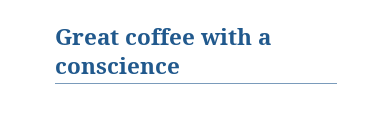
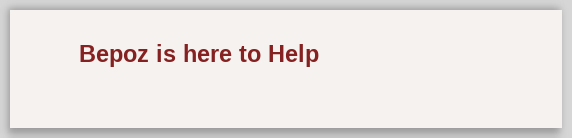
- Great coffee with a conscience
+ Bepoz is here to Help

